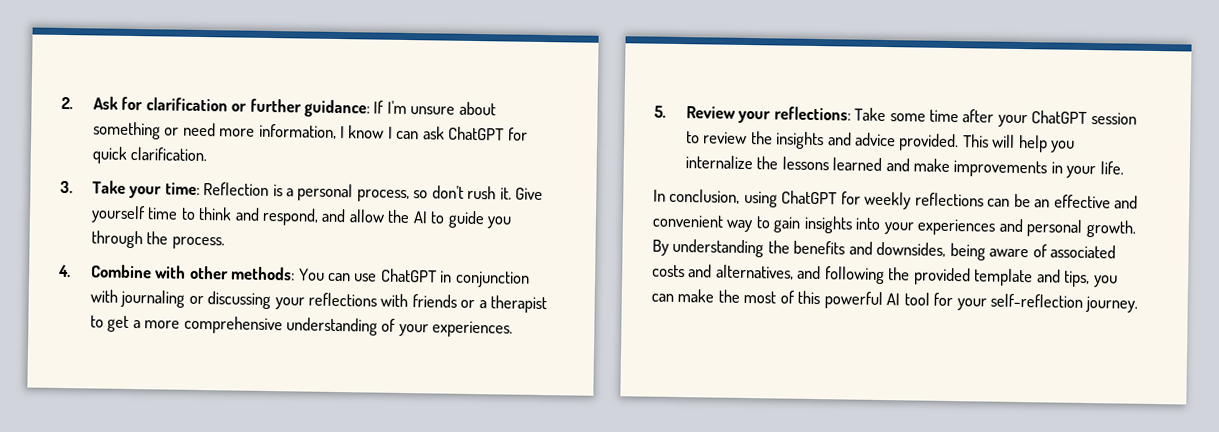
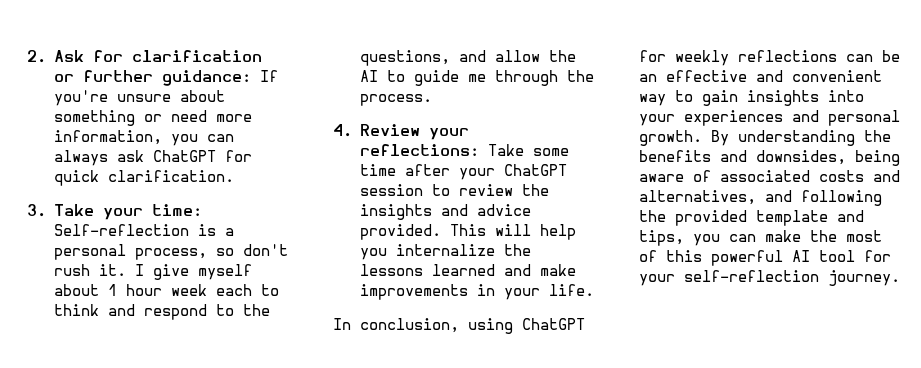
- 2. Ask for clarification or further guidance: If I'm unsure about something or need more information, I know I can ask ChatGPT for quick clarification.
+ 2. Ask for clarification or further guidance: If you're unsure about something or need more information, you can always ask ChatGPT for quick clarification.
- 3. Take your time: Reflection is a personal process, so don't rush it.
+ 3. Take your time: Self-reflection is a personal process, so don't rush it.
- Give yourself time to think and respond, and allow the AI to guide you through the process.
+ I give myself about 1 hour week each to think and respond to the questions, and allow the AI to guide me through the process.
- 4. Combine with other methods: You can use ChatGPT in conjunction with journaling or discussing your reflections with friends or a therapist to get a more comprehensive understanding of your experiences.
- 5. Review your reflections: Take some time after your ChatGPT session to review the insights and advice provided.
+ 4. Review your reflections: Take some time after your ChatGPT session to review the insights and advice provided.

